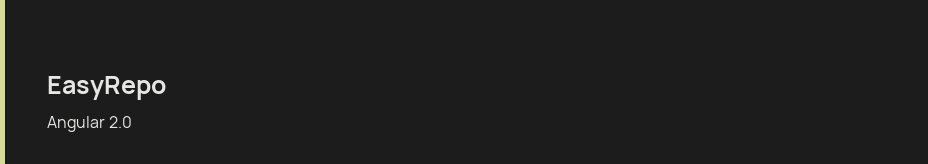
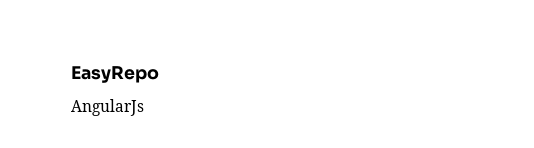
- Angular 2.0
+ AngularJs

